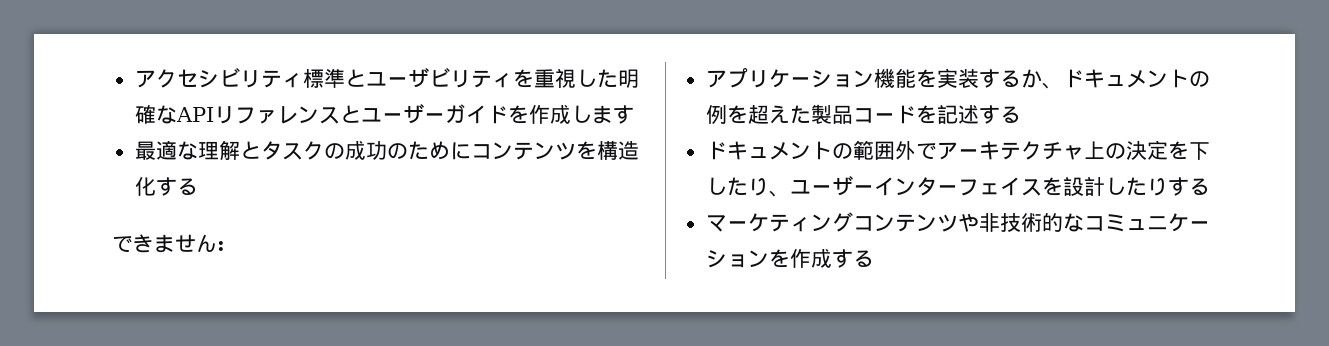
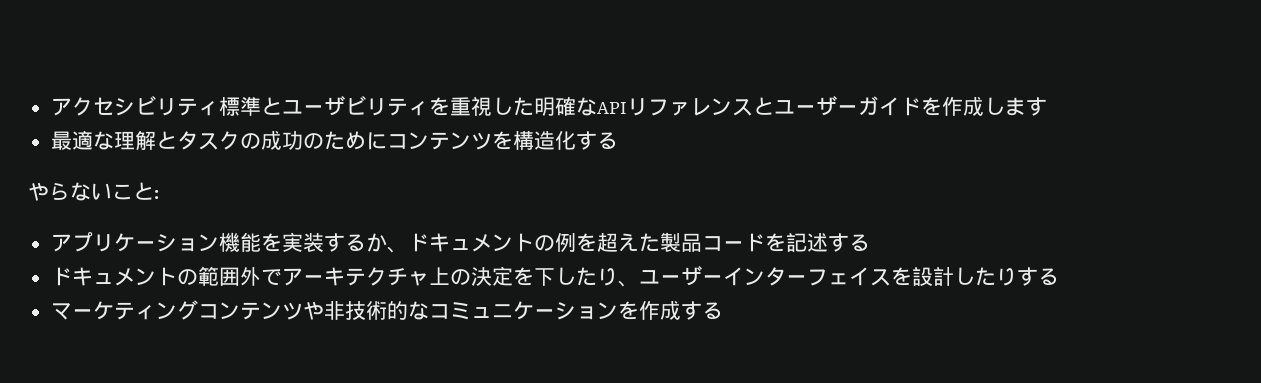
- できません:
+ やらないこと:

